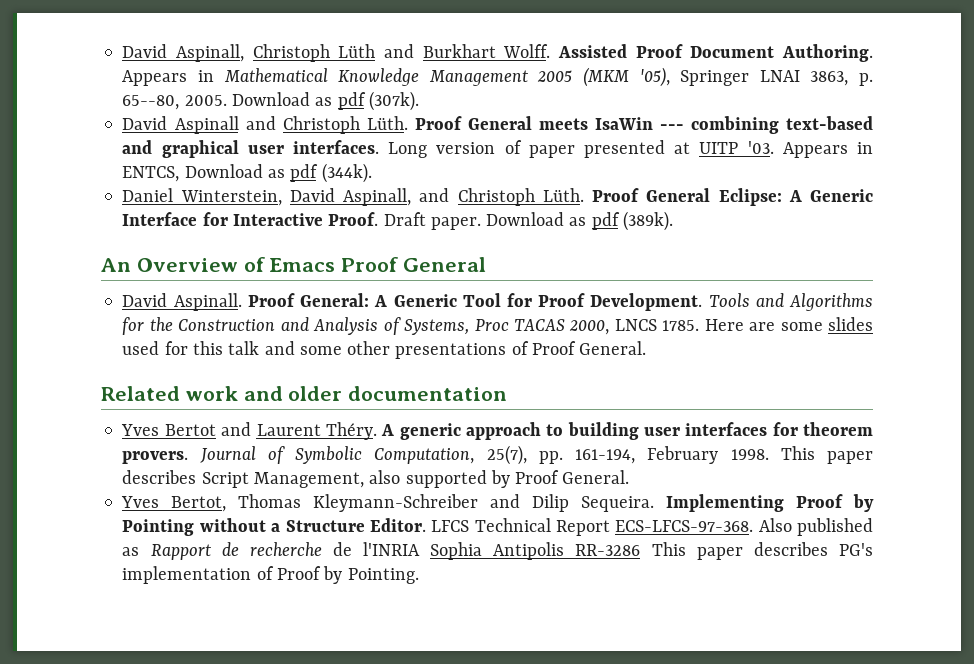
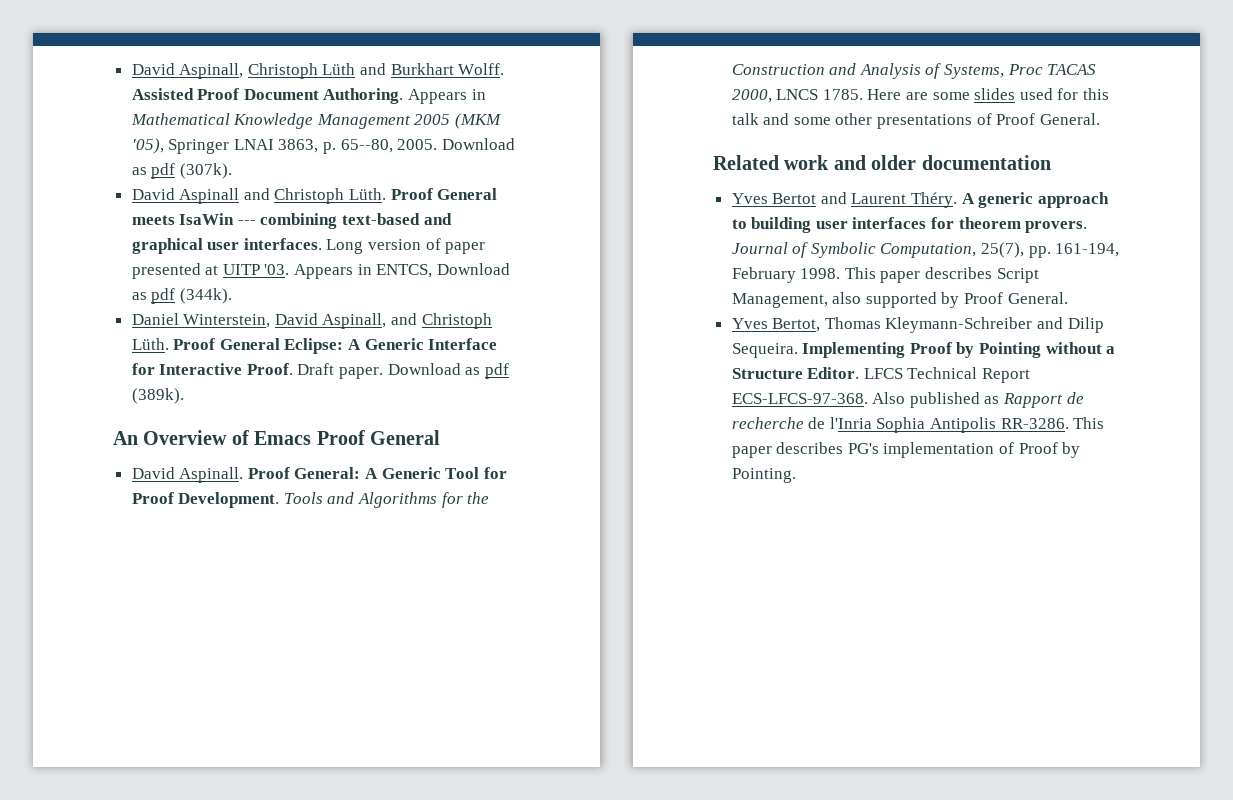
- Also published as Rapport de recherche de l'INRIA Sophia Antipolis RR-3286 This paper describes PG's implementation of Proof by Pointing.
+ Also published as Rapport de recherche de l'Inria Sophia Antipolis RR-3286. This paper describes PG's implementation of Proof by Pointing.

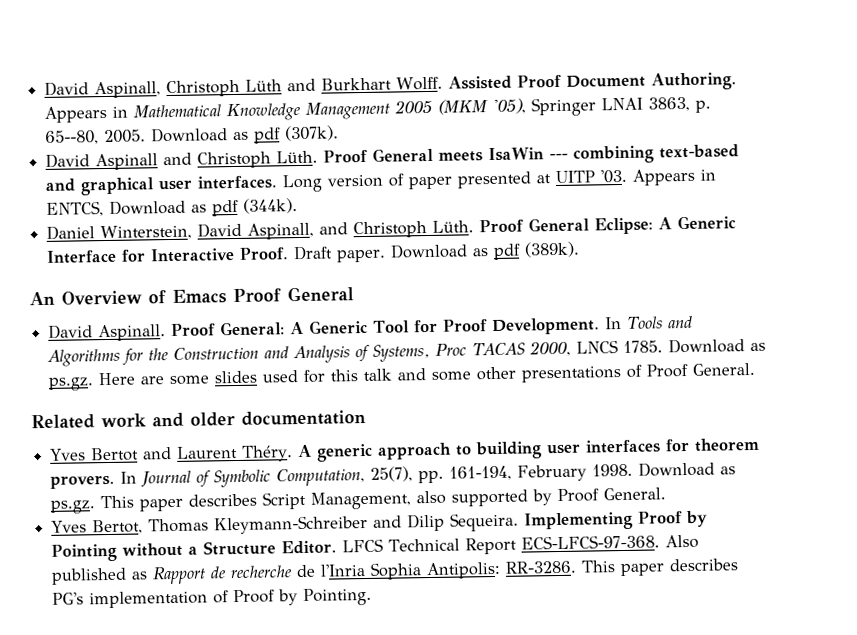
- Tools and Algorithms for the Construction and Analysis of Systems, Proc TACAS 2000, LNCS 1785.
+ In Tools and Algorithms for the Construction and Analysis of Systems, Proc TACAS 2000, LNCS 1785.
- Here are some slides used for this talk and some other presentations of Proof General.
+ Download as ps.gz. Here are some slides used for this talk and some other presentations of Proof General.
- Journal of Symbolic Computation, 25(7), pp. 161-194, February 1998.
+ In Journal of Symbolic Computation, 25(7), pp. 161-194, February 1998.
- This paper describes Script Management, also supported by Proof General.
+ Download as ps.gz. This paper describes Script Management, also supported by Proof General.
- Also published as Rapport de recherche de l'Inria Sophia Antipolis RR-3286.
+ Also published as Rapport de recherche de l'Inria Sophia Antipolis: RR-3286.

